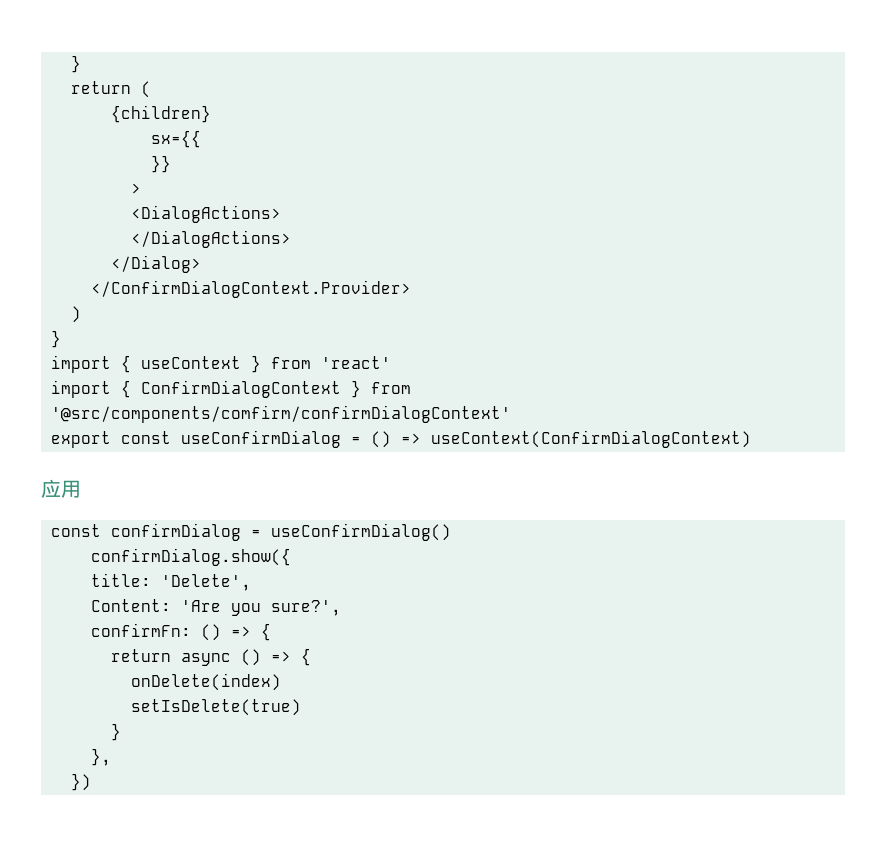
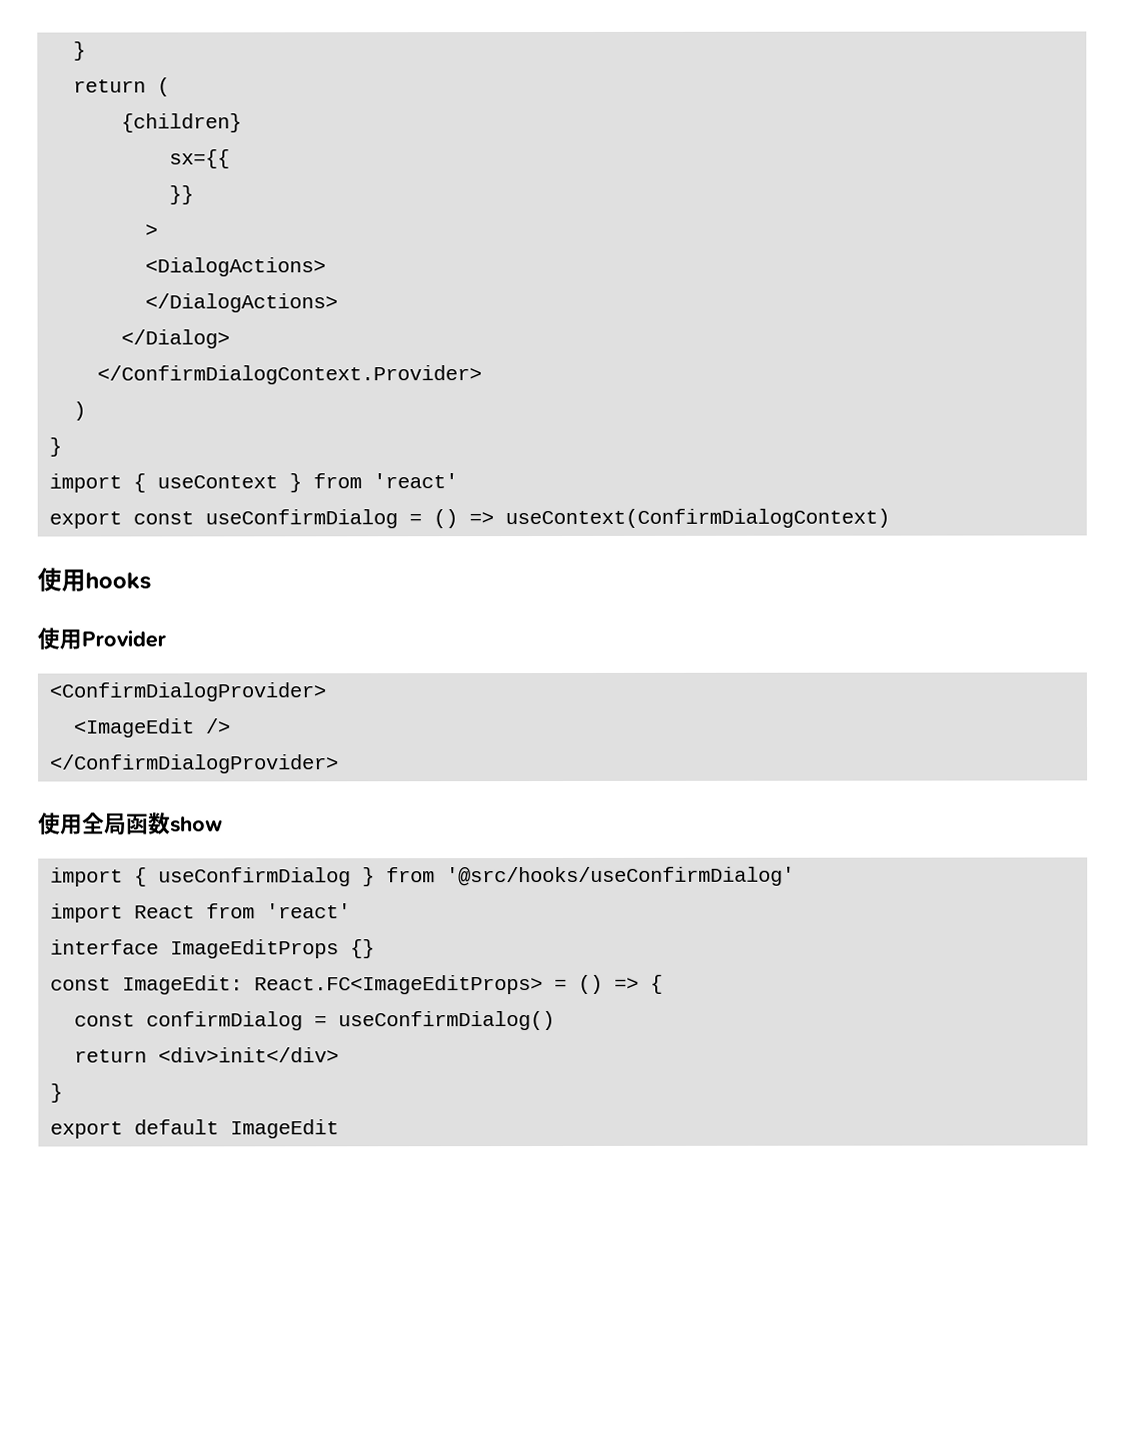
- import { ConfirmDialogContext } from '@src/components/comfirm/confirmDialogContext'
- 应用
+ 使用hooks
+ 使用Provider
+ <ConfirmDialogProvider>
+ <ImageEdit />
+ </ConfirmDialogProvider>
+ 使用全局函数show
+ import { useConfirmDialog } from '@src/hooks/useConfirmDialog'
+ import React from 'react'
+ interface ImageEditProps {}
+ const ImageEdit: React.FC<ImageEditProps> = () => {
  const confirmDialog = useConfirmDialog()
- confirmDialog.show({
- title: 'Delete',
- Content: 'Are you sure?',
- confirmFn: () => {
- return async () => {
- onDelete(index)
- setIsDelete(true)
+ return <div>init</div>
  }
- },
- })
+ export default ImageEdit

